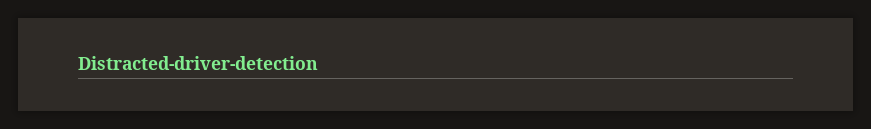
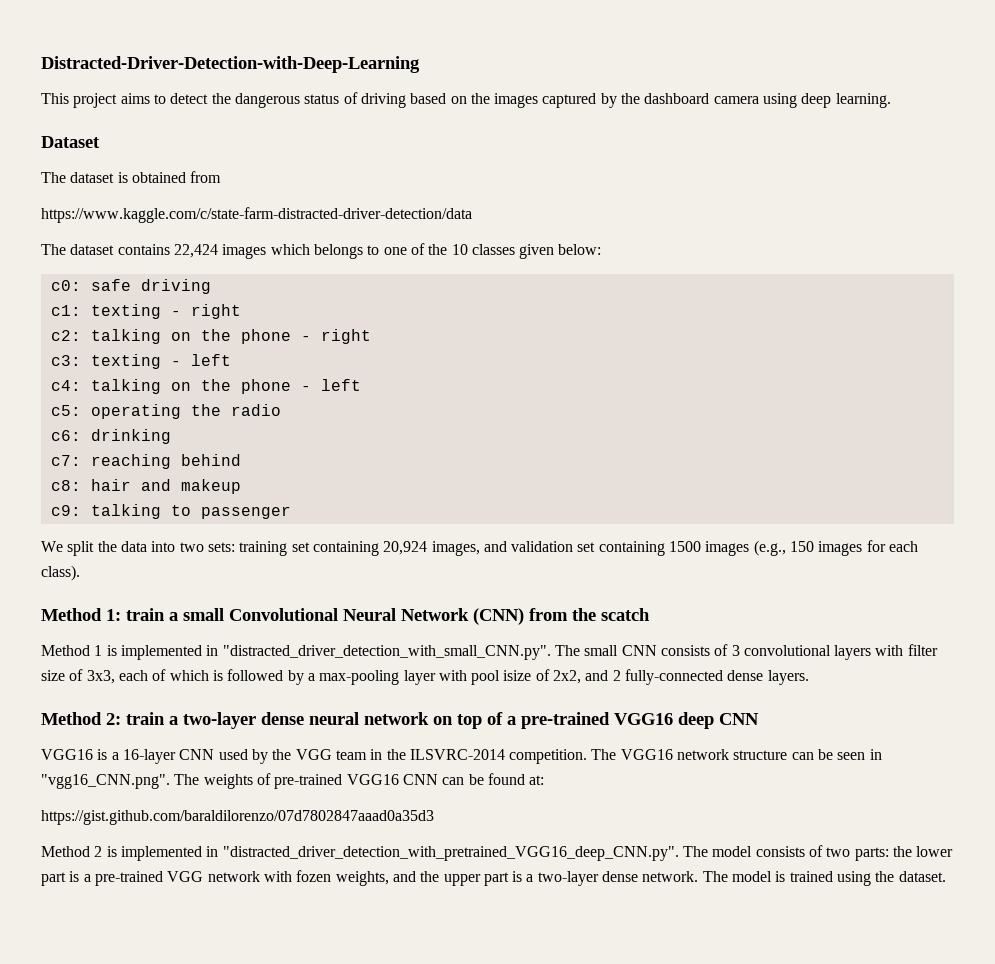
- Distracted-driver-detection
+ Distracted-Driver-Detection-with-Deep-Learning
+ This project aims to detect the dangerous status of driving based on the images captured by the dashboard camera using deep learning.
+ Dataset
+ The dataset is obtained from
+ https://www.kaggle.com/c/state-farm-distracted-driver-detection/data
+ The dataset contains 22,424 images which belongs to one of the 10 classes given below:
+ c0: safe driving
+ c1: texting - right
+ c2: talking on the phone - right
+ c3: texting - left
+ c4: talking on the phone - left
+ c5: operating the radio
+ c6: drinking
+ c7: reaching behind
+ c8: hair and makeup
+ c9: talking to passenger
+ We split the data into two sets: training set containing 20,924 images, and validation set containing 1500 images (e.g., 150 images for each class).
+ Method 1: train a small Convolutional Neural Network (CNN) from the scatch
+ Method 1 is implemented in "distracted_driver_detection_with_small_CNN.py". The small CNN consists of 3 convolutional layers with filter size of 3x3, each of which is followed by a max-pooling layer with pool isize of 2x2, and 2 fully-connected dense layers.
+ Method 2: train a two-layer dense neural network on top of a pre-trained VGG16 deep CNN
+ VGG16 is a 16-layer CNN used by the VGG team in the ILSVRC-2014 competition. The VGG16 network structure can be seen in "vgg16_CNN.png". The weights of pre-trained VGG16 CNN can be found at:
+ https://gist.github.com/baraldilorenzo/07d7802847aaad0a35d3
+ Method 2 is implemented in "distracted_driver_detection_with_pretrained_VGG16_deep_CNN.py". The model consists of two parts: the lower part is a pre-trained VGG network with fozen weights, and the upper part is a two-layer dense network. The model is trained using the dataset.

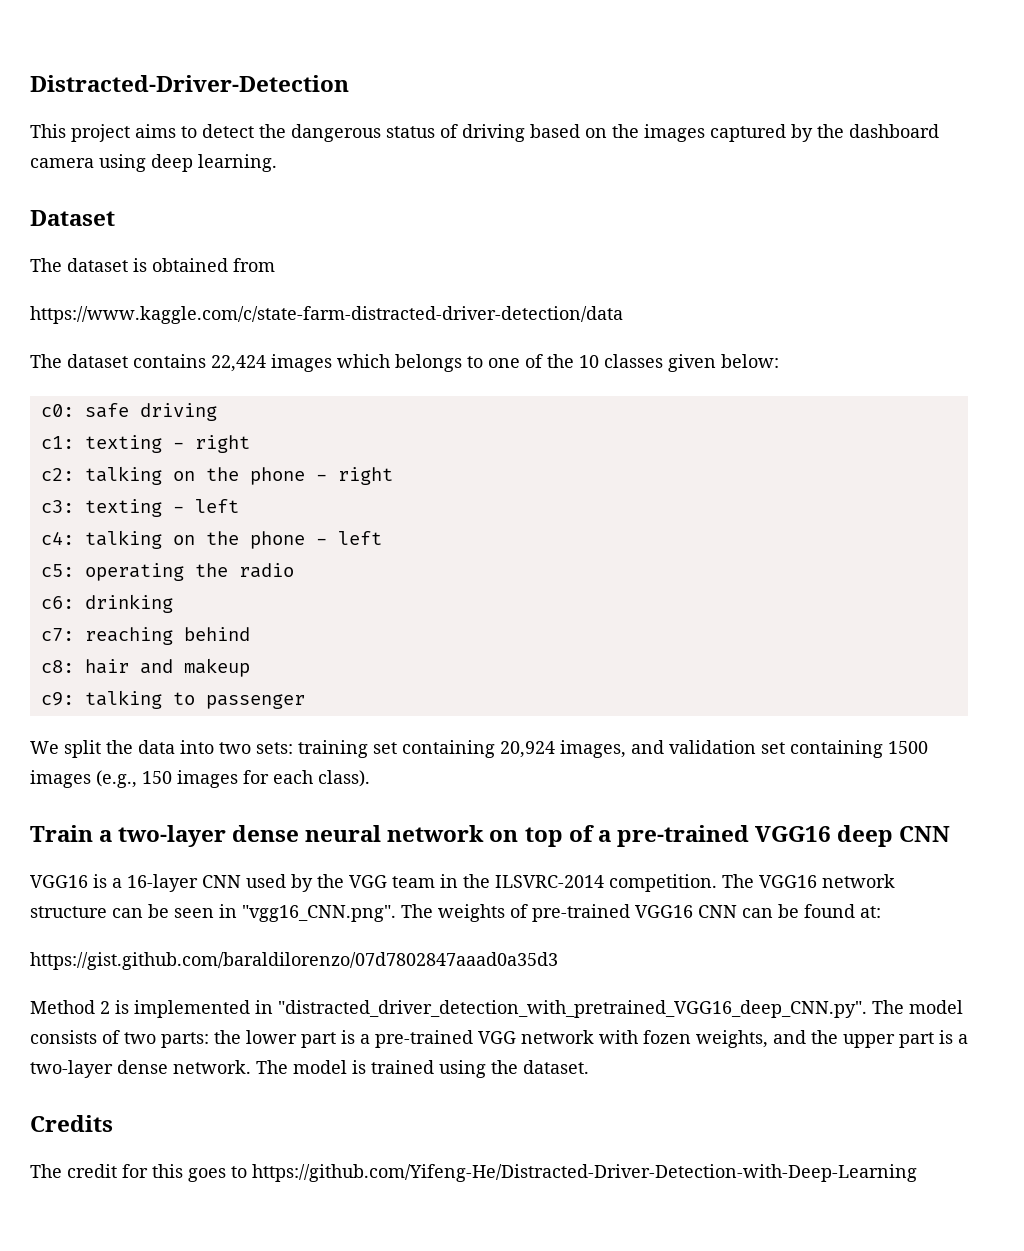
- Distracted-Driver-Detection-with-Deep-Learning
+ Distracted-Driver-Detection
- Method 1: train a small Convolutional Neural Network (CNN) from the scatch
- Method 1 is implemented in "distracted_driver_detection_with_small_CNN.py". The small CNN consists of 3 convolutional layers with filter size of 3x3, each of which is followed by a max-pooling layer with pool isize of 2x2, and 2 fully-connected dense layers.
- Method 2: train a two-layer dense neural network on top of a pre-trained VGG16 deep CNN
+ Train a two-layer dense neural network on top of a pre-trained VGG16 deep CNN
+ Credits
+ The credit for this goes to https://github.com/Yifeng-He/Distracted-Driver-Detection-with-Deep-Learning

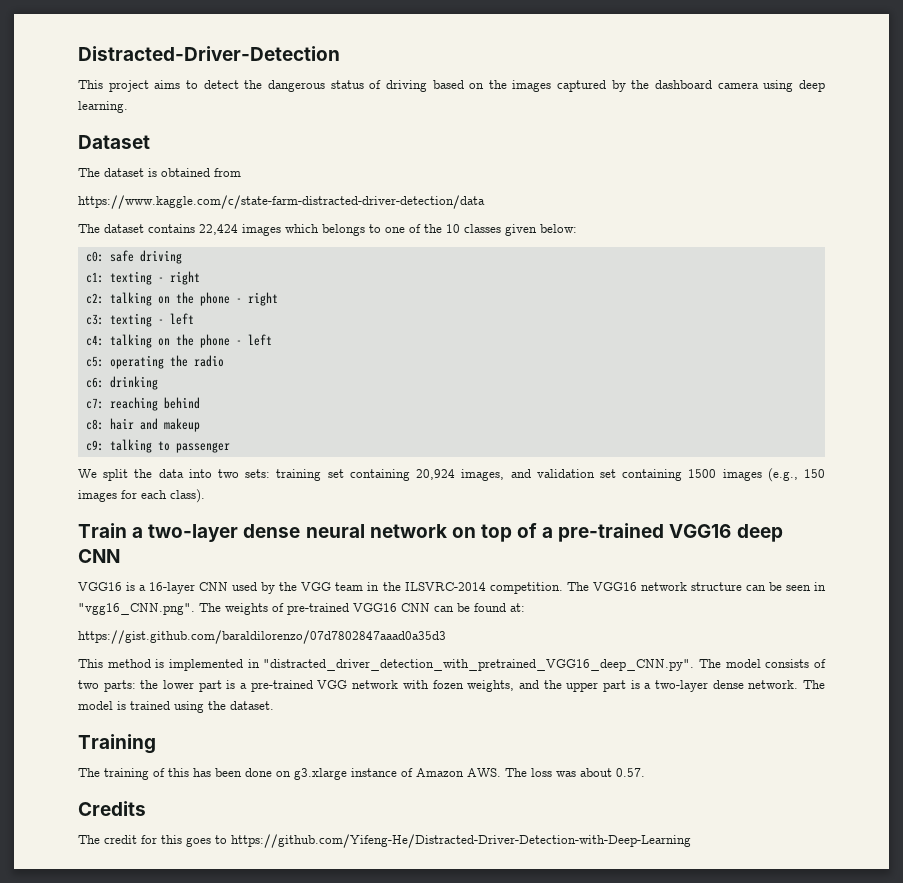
- Method 2 is implemented in "distracted_driver_detection_with_pretrained_VGG16_deep_CNN.py". The model consists of two parts: the lower part is a pre-trained VGG network with fozen weights, and the upper part is a two-layer dense network.
+ This method is implemented in "distracted_driver_detection_with_pretrained_VGG16_deep_CNN.py". The model consists of two parts: the lower part is a pre-trained VGG network with fozen weights, and the upper part is a two-layer dense network.
+ Training
+ The training of this has been done on g3.xlarge instance of Amazon AWS. The loss was about 0.57.

